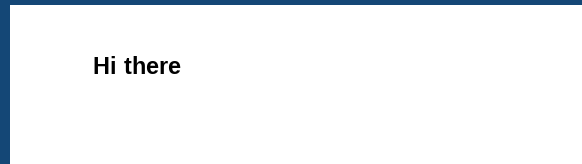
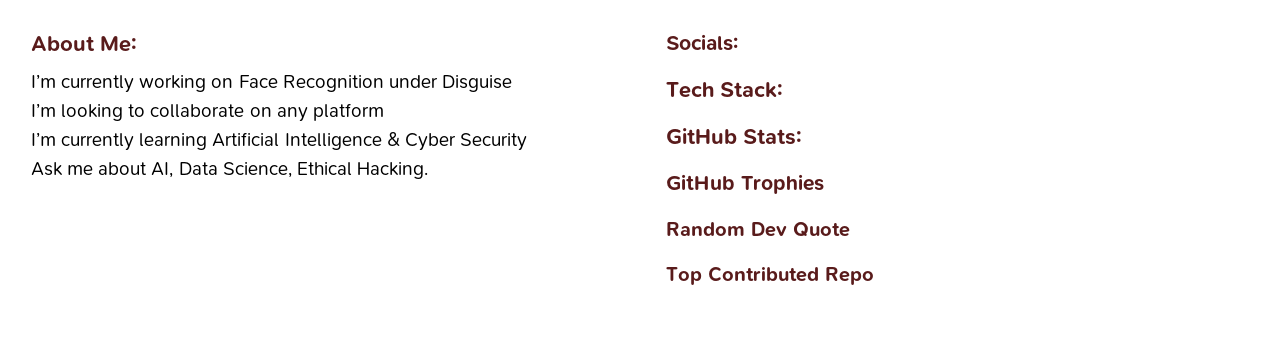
- Hi there
+ About Me:
+ I’m currently working on Face Recognition under Disguise
+ I’m looking to collaborate on any platform
+ I’m currently learning Artificial Intelligence & Cyber Security
+ Ask me about AI, Data Science, Ethical Hacking.
+ Socials:
+ Tech Stack:
+ GitHub Stats:
+ GitHub Trophies
+ Random Dev Quote
+ Top Contributed Repo

